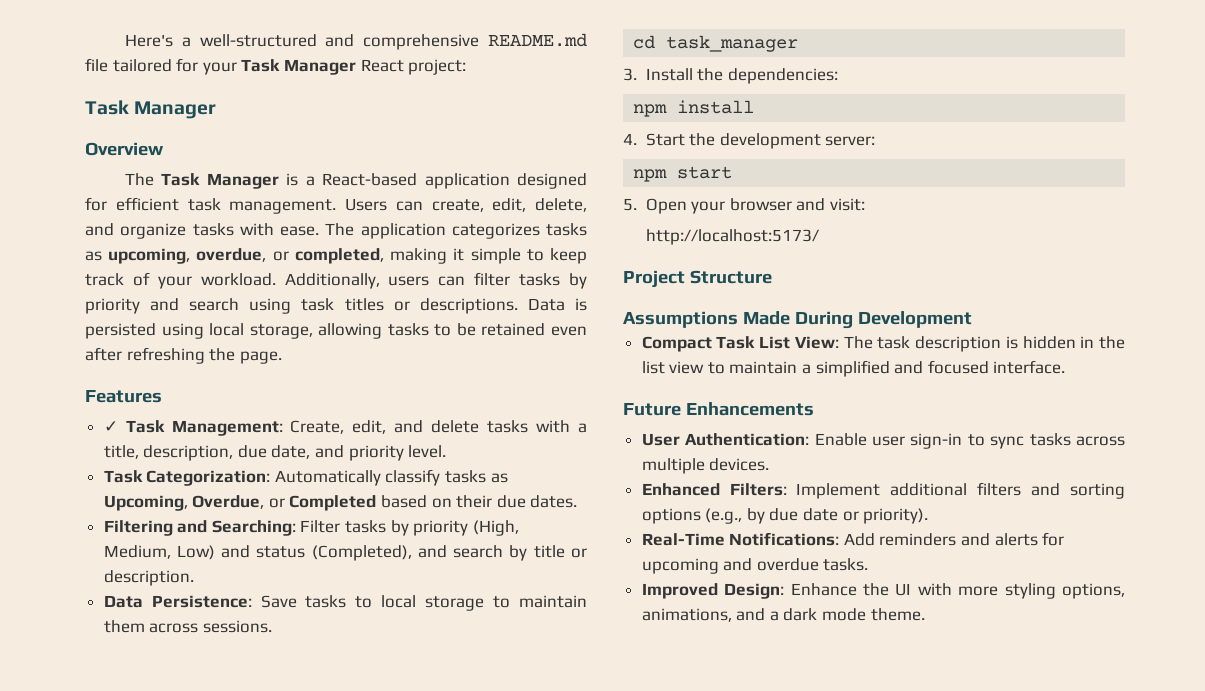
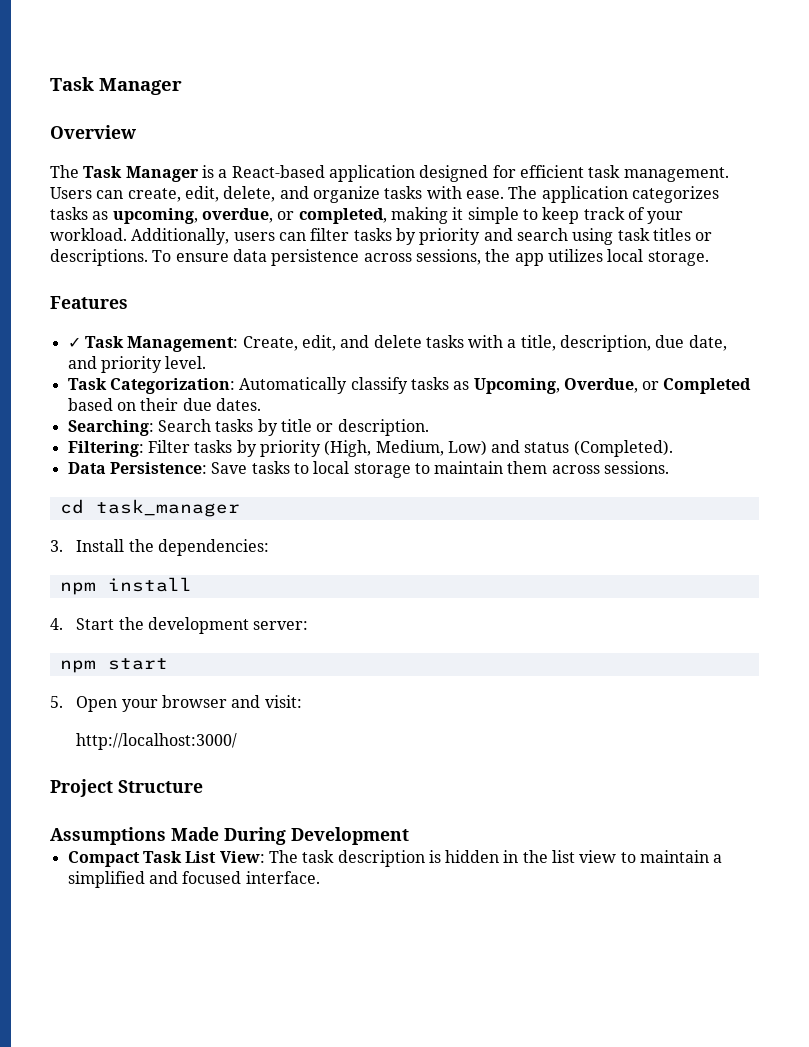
- Here's a well-structured and comprehensive README.md file tailored for your Task Manager React project:
- Data is persisted using local storage, allowing tasks to be retained even after refreshing the page.
+ To ensure data persistence across sessions, the app utilizes local storage.
- Filtering and Searching: Filter tasks by priority (High, Medium, Low) and status (Completed), and search by title or description.
+ Searching: Search tasks by title or description.
+ Filtering: Filter tasks by priority (High, Medium, Low) and status (Completed).
- http://localhost:5173/
+ http://localhost:3000/
- Future Enhancements
- User Authentication: Enable user sign-in to sync tasks across multiple devices.
- Enhanced Filters: Implement additional filters and sorting options (e.g., by due date or priority).
- Real-Time Notifications: Add reminders and alerts for upcoming and overdue tasks.
- Improved Design: Enhance the UI with more styling options, animations, and a dark mode theme.

